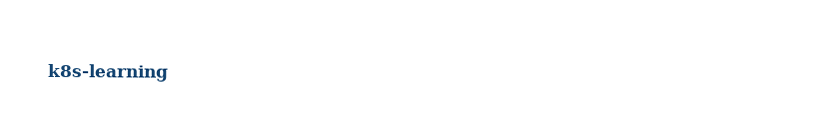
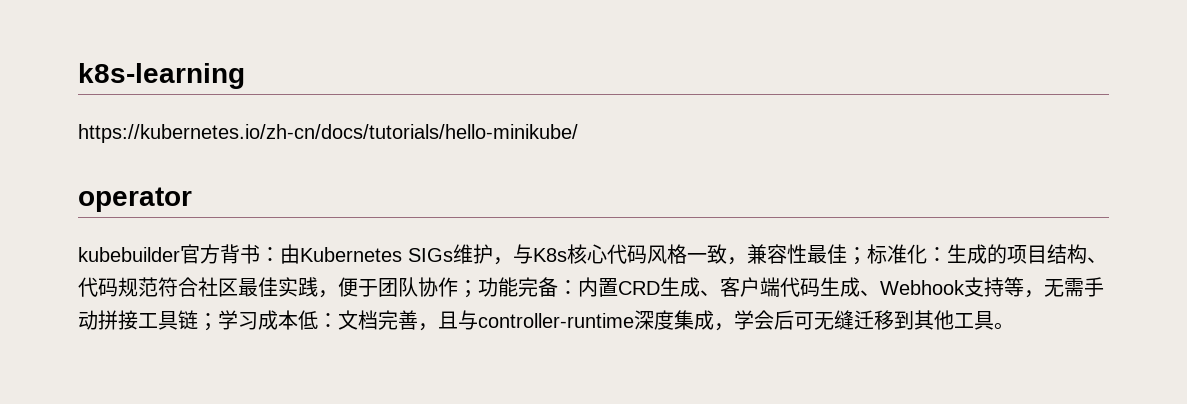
+ https://kubernetes.io/zh-cn/docs/tutorials/hello-minikube/
+ operator
+ kubebuilder官方背书：由Kubernetes SIGs维护，与K8s核心代码风格一致，兼容性最佳；标准化：生成的项目结构、代码规范符合社区最佳实践，便于团队协作；功能完备：内置CRD生成、客户端代码生成、Webhook支持等，无需手动拼接工具链；学习成本低：文档完善，且与controller-runtime深度集成，学会后可无缝迁移到其他工具。

